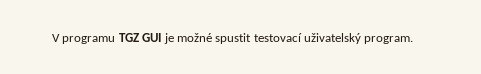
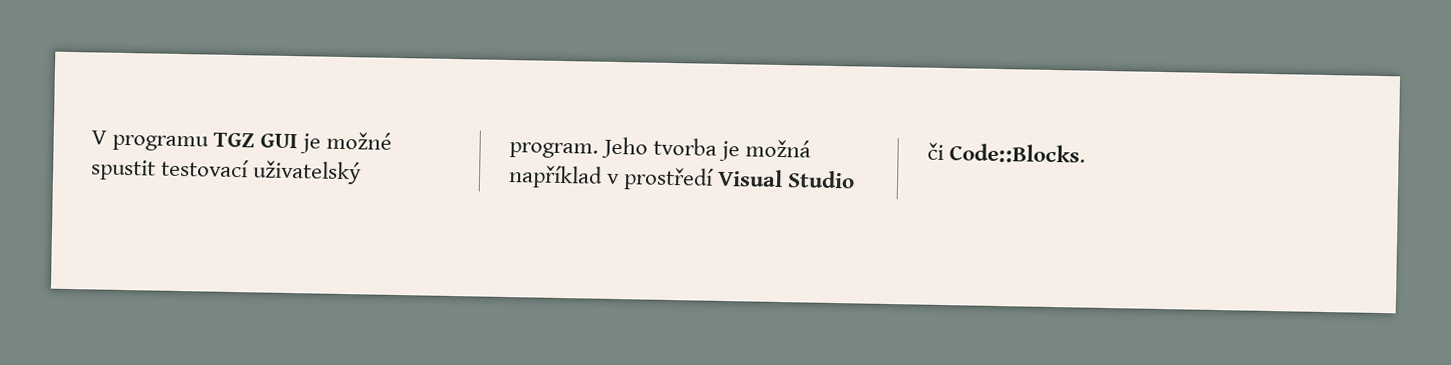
+ Jeho tvorba je možná například v prostředí Visual Studio či Code::Blocks.

